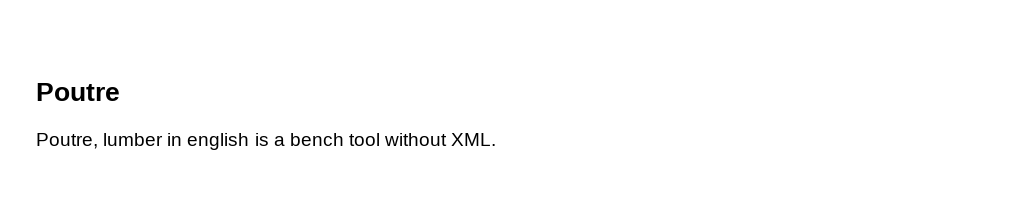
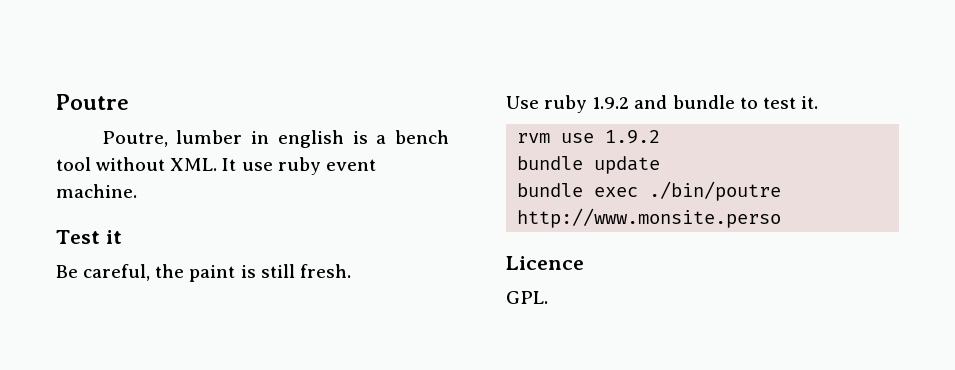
- Poutre, lumber in english is a bench tool without XML.
+ Poutre, lumber in english is a bench tool without XML. It use ruby event machine.
+ Test it
+ Be careful, the paint is still fresh.
+ Use ruby 1.9.2 and bundle to test it.
+ rvm use 1.9.2
+ bundle update
+ bundle exec ./bin/poutre http://www.monsite.perso
+ Licence
+ GPL.

